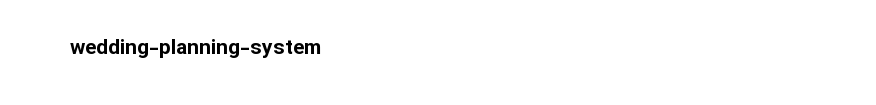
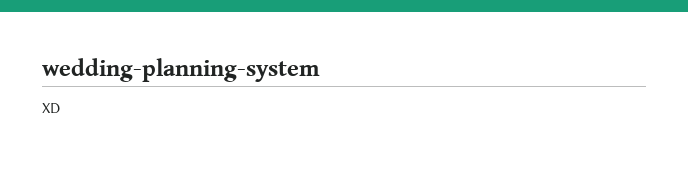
+ XD

